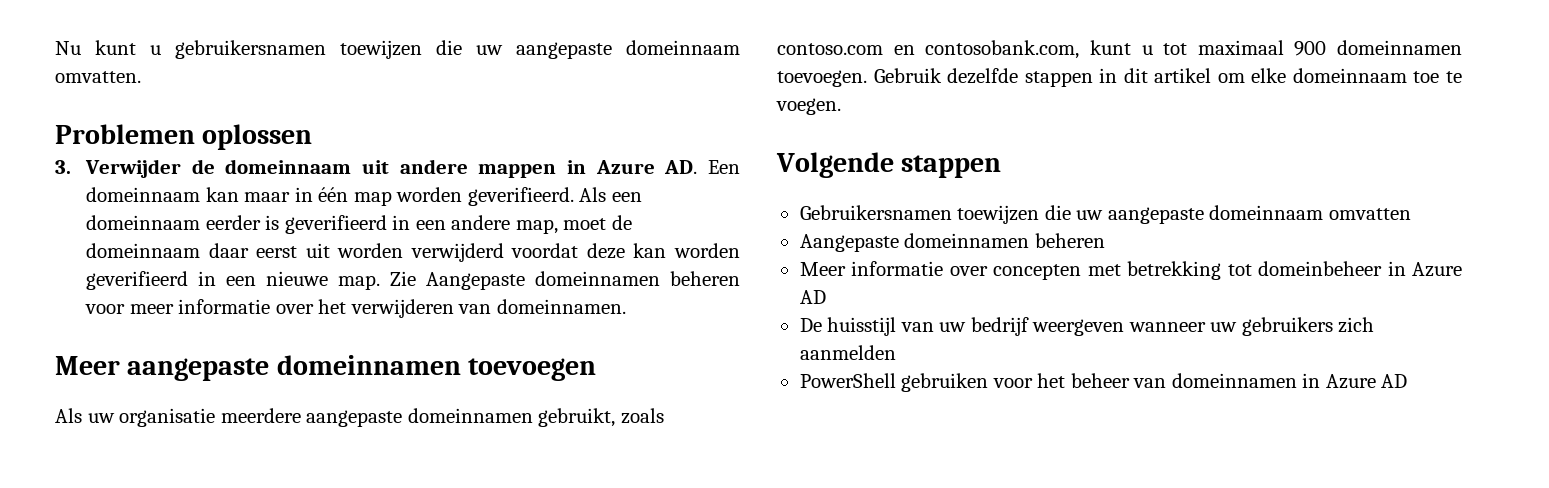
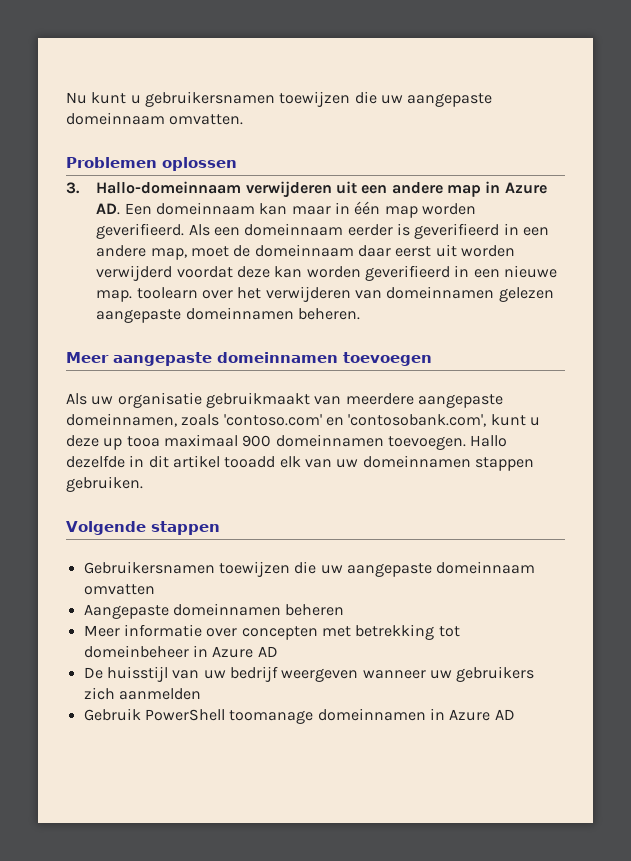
- 3. Verwijder de domeinnaam uit andere mappen in Azure AD. Een domeinnaam kan maar in één map worden geverifieerd.
+ 3. Hallo-domeinnaam verwijderen uit een andere map in Azure AD. Een domeinnaam kan maar in één map worden geverifieerd.
- Als een domeinnaam eerder is geverifieerd in een andere map, moet de domeinnaam daar eerst uit worden verwijderd voordat deze kan worden geverifieerd in een nieuwe map. Zie Aangepaste domeinnamen beheren voor meer informatie over het verwijderen van domeinnamen.
+ Als een domeinnaam eerder is geverifieerd in een andere map, moet de domeinnaam daar eerst uit worden verwijderd voordat deze kan worden geverifieerd in een nieuwe map. toolearn over het verwijderen van domeinnamen gelezen aangepaste domeinnamen beheren.
- Als uw organisatie meerdere aangepaste domeinnamen gebruikt, zoals contoso.com en contosobank.com, kunt u tot maximaal 900 domeinnamen toevoegen. Gebruik dezelfde stappen in dit artikel om elke domeinnaam toe te voegen.
+ Als uw organisatie gebruikmaakt van meerdere aangepaste domeinnamen, zoals 'contoso.com' en 'contosobank.com', kunt u deze up tooa maximaal 900 domeinnamen toevoegen. Hallo dezelfde in dit artikel tooadd elk van uw domeinnamen stappen gebruiken.
- PowerShell gebruiken voor het beheer van domeinnamen in Azure AD
+ Gebruik PowerShell toomanage domeinnamen in Azure AD

